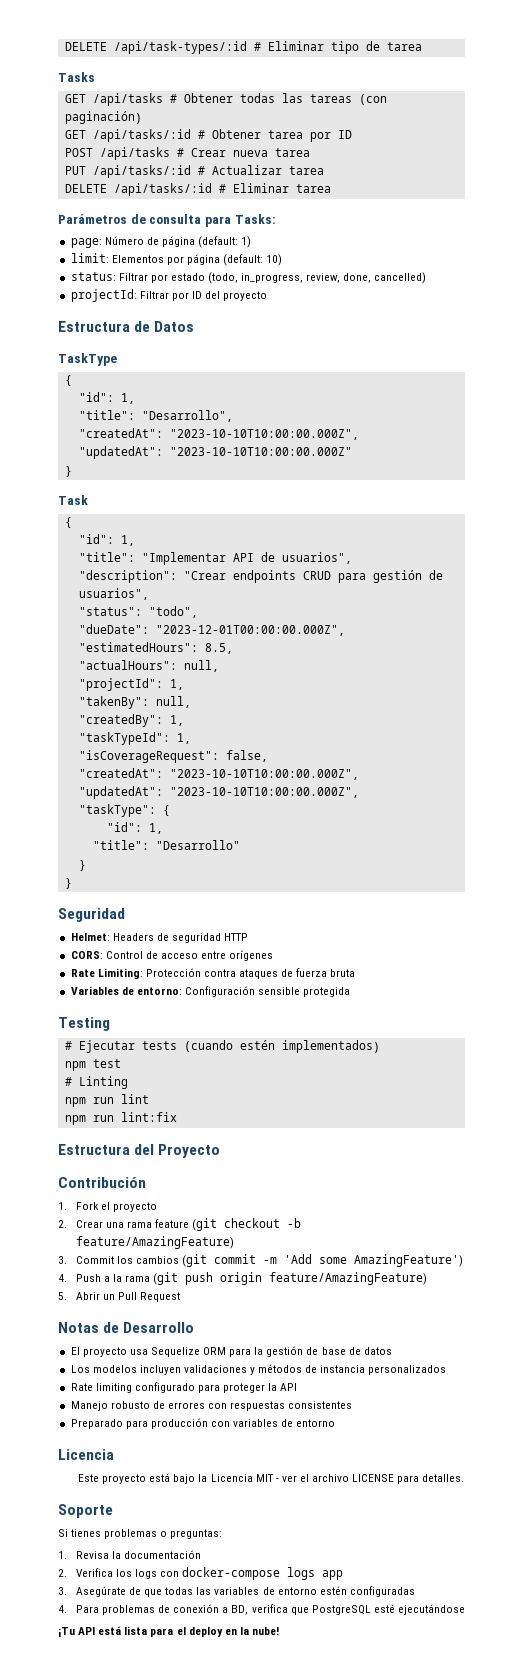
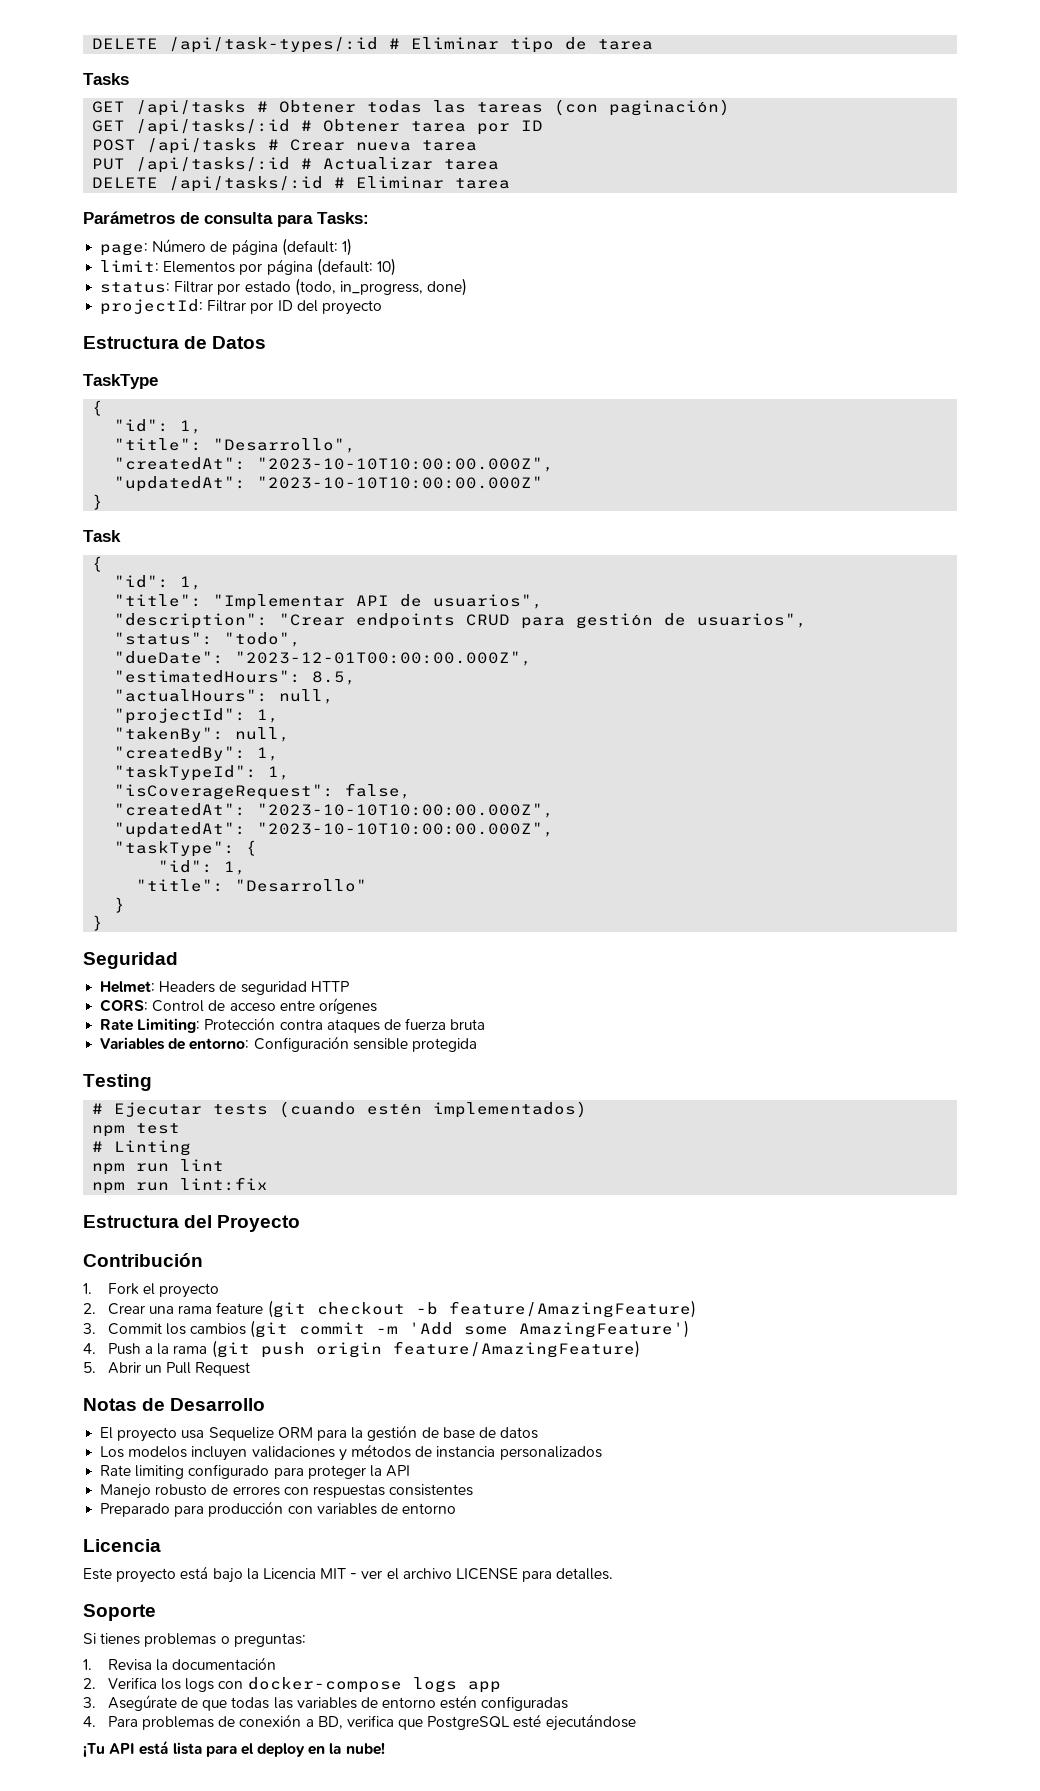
- status: Filtrar por estado (todo, in_progress, review, done, cancelled)
+ status: Filtrar por estado (todo, in_progress, done)

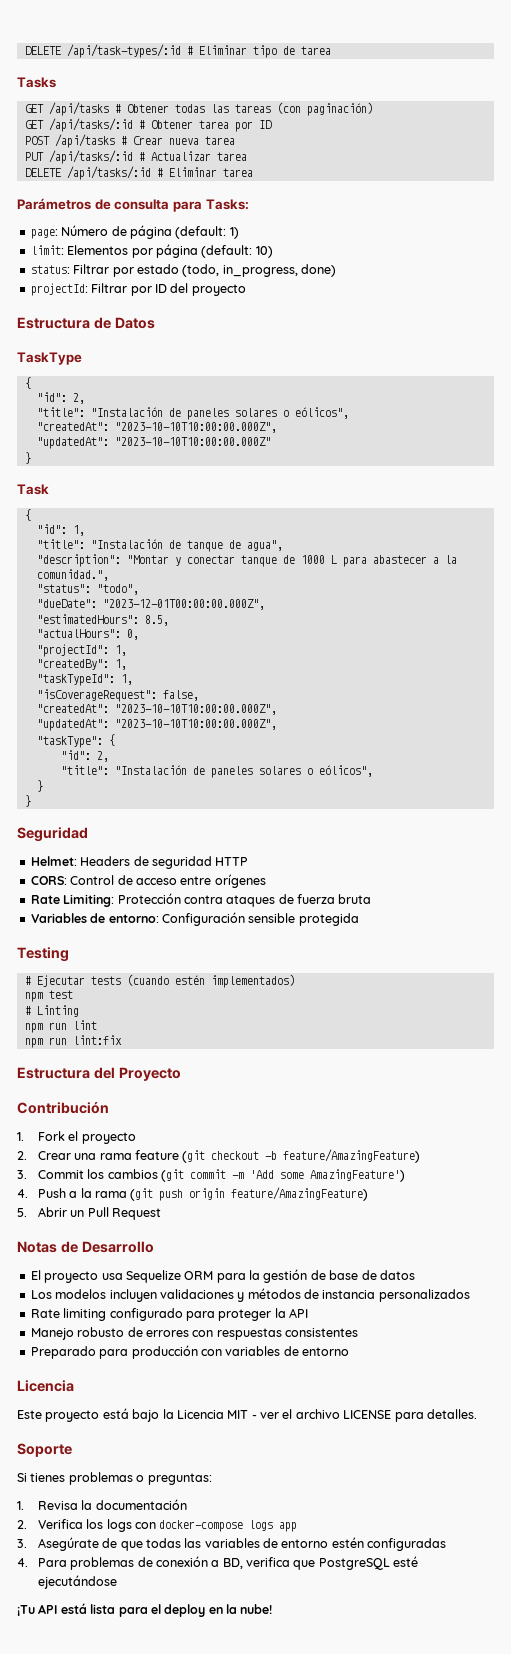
  TaskType
  {
- "id": 1,
- "title": "Desarrollo",
+ "id": 2,
+ "title": "Instalación de paneles solares o eólicos",
- "title": "Implementar API de usuarios",
- "description": "Crear endpoints CRUD para gestión de usuarios",
+ "title": "Instalación de tanque de agua",
+ "description": "Montar y conectar tanque de 1000 L para abastecer a la comunidad.",
- "actualHours": null,
+ "actualHours": 0,
- "takenBy": null,
  "taskType": {
- "id": 1,
- "title": "Desarrollo"
+ "id": 2,
+ "title": "Instalación de paneles solares o eólicos",

